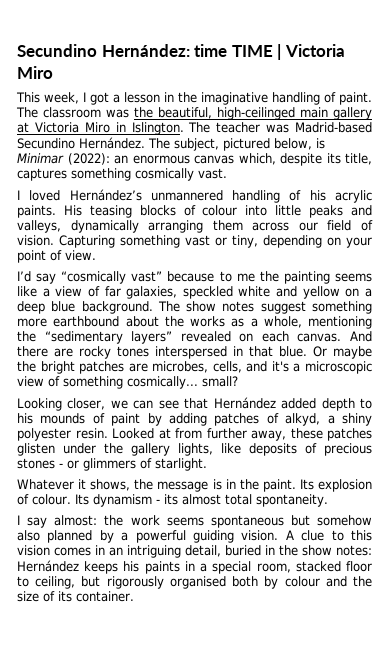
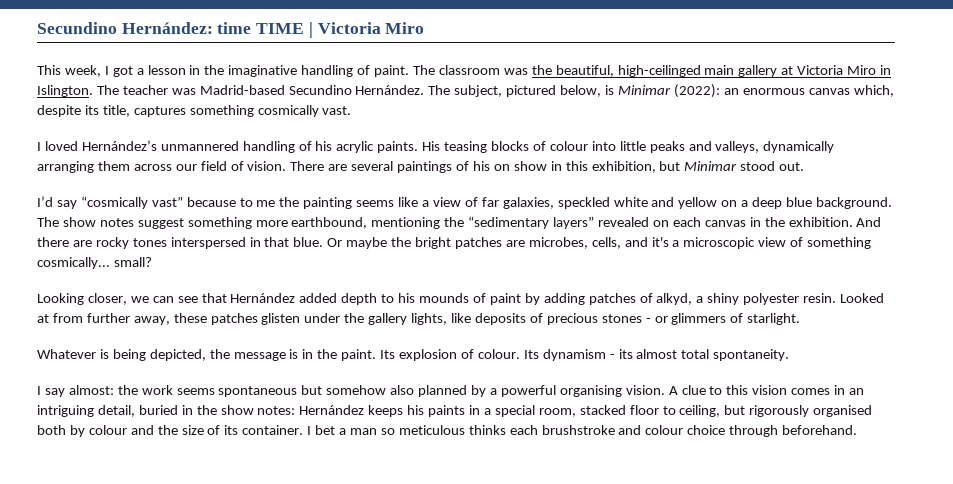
- Capturing something vast or tiny, depending on your point of view.
+ There are several paintings of his on show in this exhibition, but Minimar stood out.
- The show notes suggest something more earthbound about the works as a whole, mentioning the “sedimentary layers” revealed on each canvas.
+ The show notes suggest something more earthbound, mentioning the “sedimentary layers” revealed on each canvas in the exhibition.
- Whatever it shows, the message is in the paint.
+ Whatever is being depicted, the message is in the paint.
- I say almost: the work seems spontaneous but somehow also planned by a powerful guiding vision.
+ I say almost: the work seems spontaneous but somehow also planned by a powerful organising vision.
+ I bet a man so meticulous thinks each brushstroke and colour choice through beforehand.

